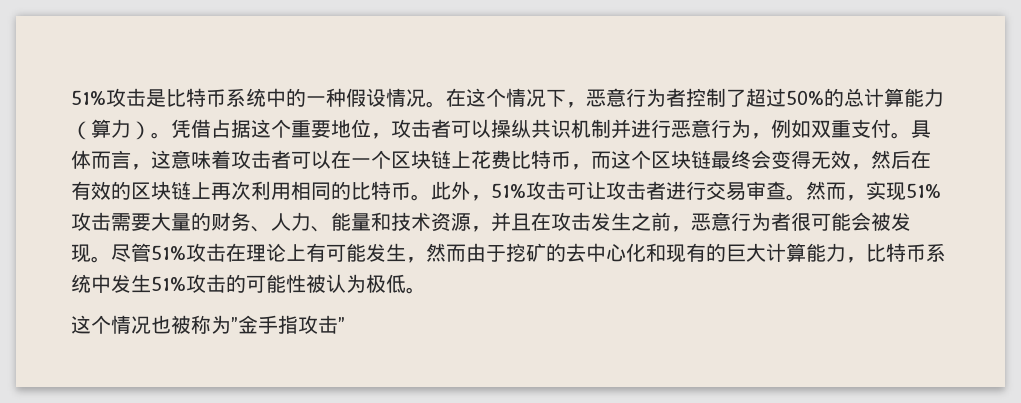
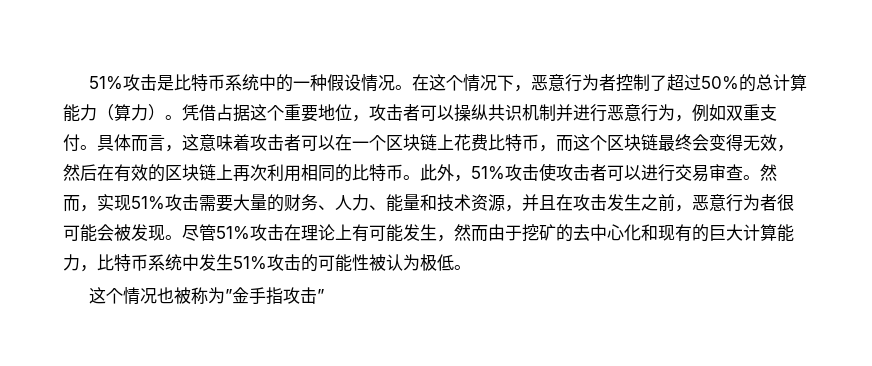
- 此外，51%攻击可让攻击者进行交易审查。
+ 此外，51%攻击使攻击者可以进行交易审查。

